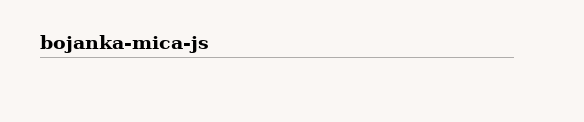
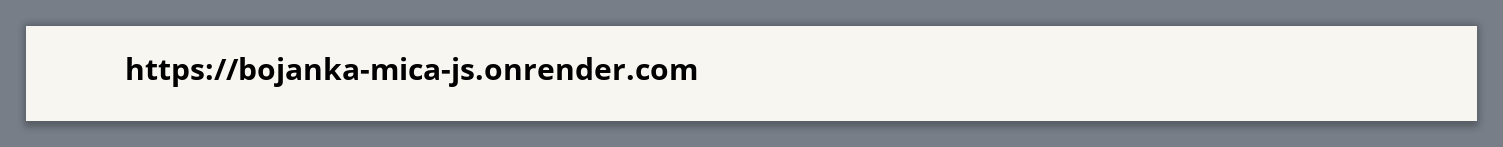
- bojanka-mica-js
+ https://bojanka-mica-js.onrender.com

